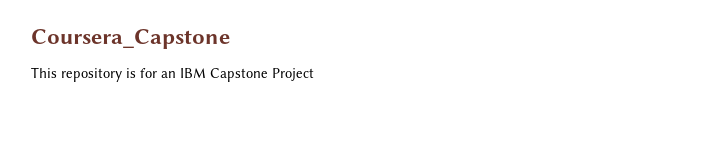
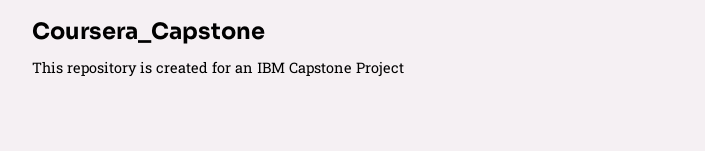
- This repository is for an IBM Capstone Project
+ This repository is created for an IBM Capstone Project

